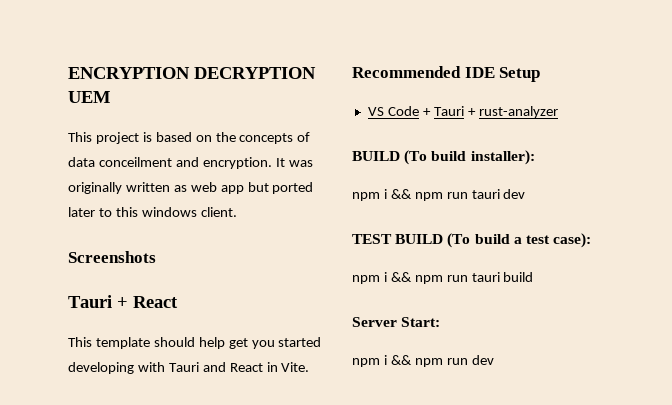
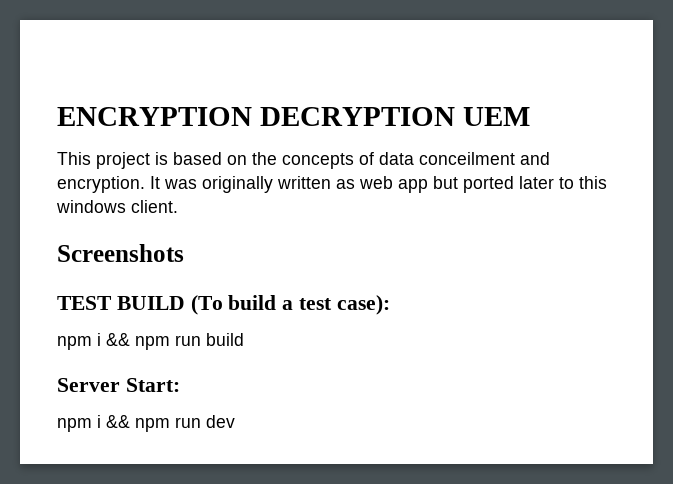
- Tauri + React
- This template should help get you started developing with Tauri and React in Vite.
- Recommended IDE Setup
- VS Code + Tauri + rust-analyzer
- BUILD (To build installer):
- npm i && npm run tauri dev
- npm i && npm run tauri build
+ npm i && npm run build

